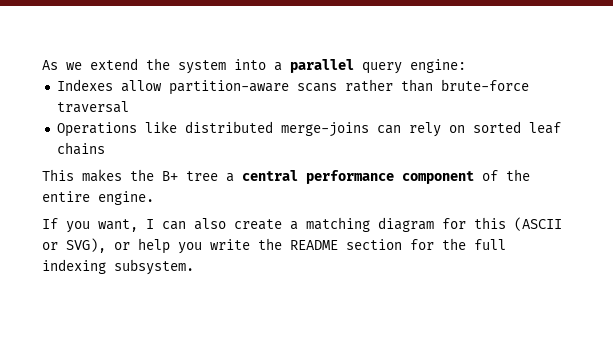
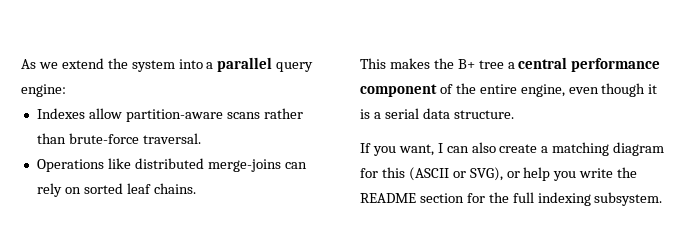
- Indexes allow partition-aware scans rather than brute-force traversal
+ Indexes allow partition-aware scans rather than brute-force traversal.
- Operations like distributed merge-joins can rely on sorted leaf chains
+ Operations like distributed merge-joins can rely on sorted leaf chains.
- This makes the B+ tree a central performance component of the entire engine.
+ This makes the B+ tree a central performance component of the entire engine, even though it is a serial data structure.

